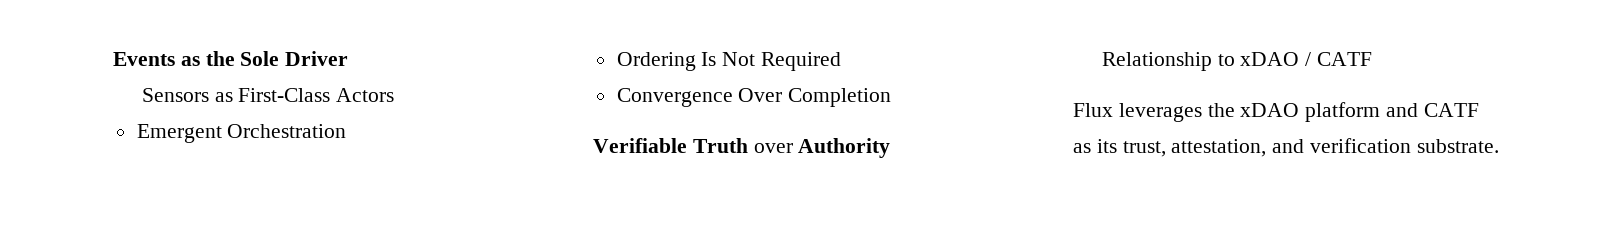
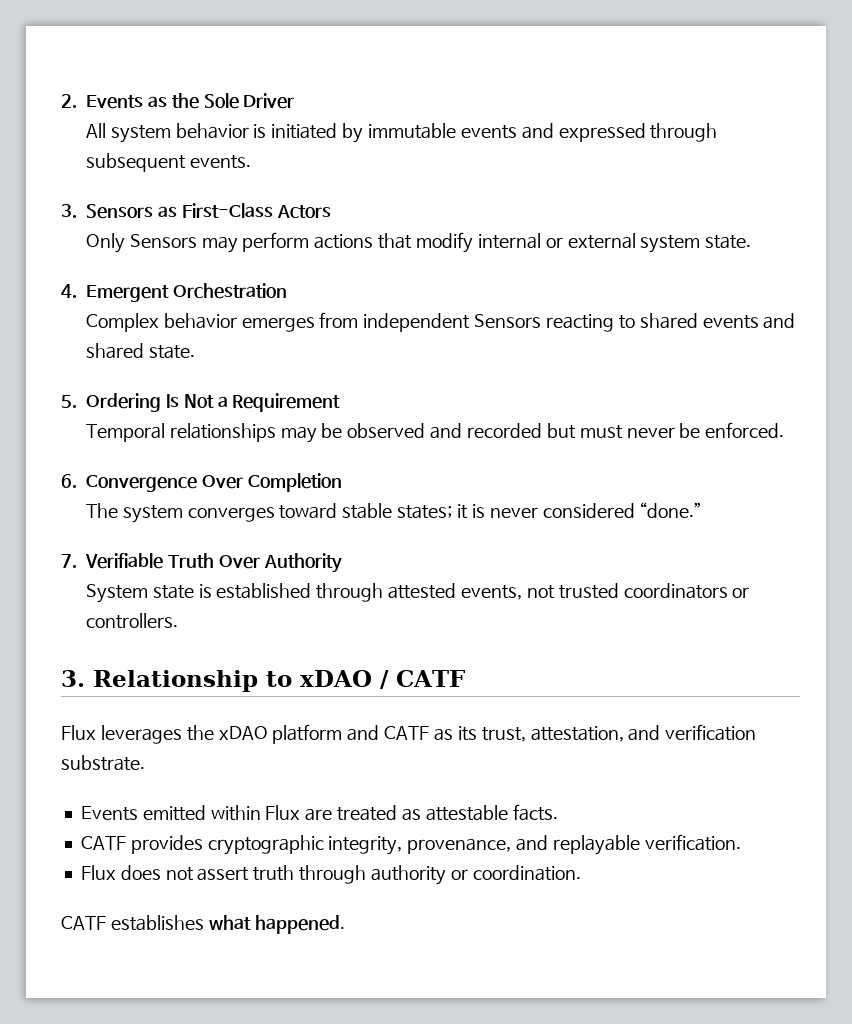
- Events as the Sole Driver
+ 2. Events as the Sole Driver
- Sensors as First-Class Actors
- Emergent Orchestration
- Ordering Is Not Required
- Convergence Over Completion
- Verifiable Truth over Authority
+ All system behavior is initiated by immutable events and expressed through subsequent events.
+ 3. Sensors as First-Class Actors
+ Only Sensors may perform actions that modify internal or external system state.
+ 4. Emergent Orchestration
+ Complex behavior emerges from independent Sensors reacting to shared events and shared state.
+ 5. Ordering Is Not a Requirement
+ Temporal relationships may be observed and recorded but must never be enforced.
+ 6. Convergence Over Completion
+ The system converges toward stable states; it is never considered “done.”
+ 7. Verifiable Truth Over Authority
- Relationship to xDAO / CATF
+ System state is established through attested events, not trusted coordinators or controllers.
+ 3. Relationship to xDAO / CATF
+ Events emitted within Flux are treated as attestable facts.
+ CATF provides cryptographic integrity, provenance, and replayable verification.
+ Flux does not assert truth through authority or coordination.
+ CATF establishes what happened.

